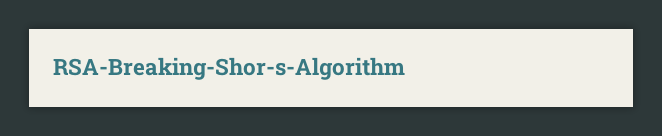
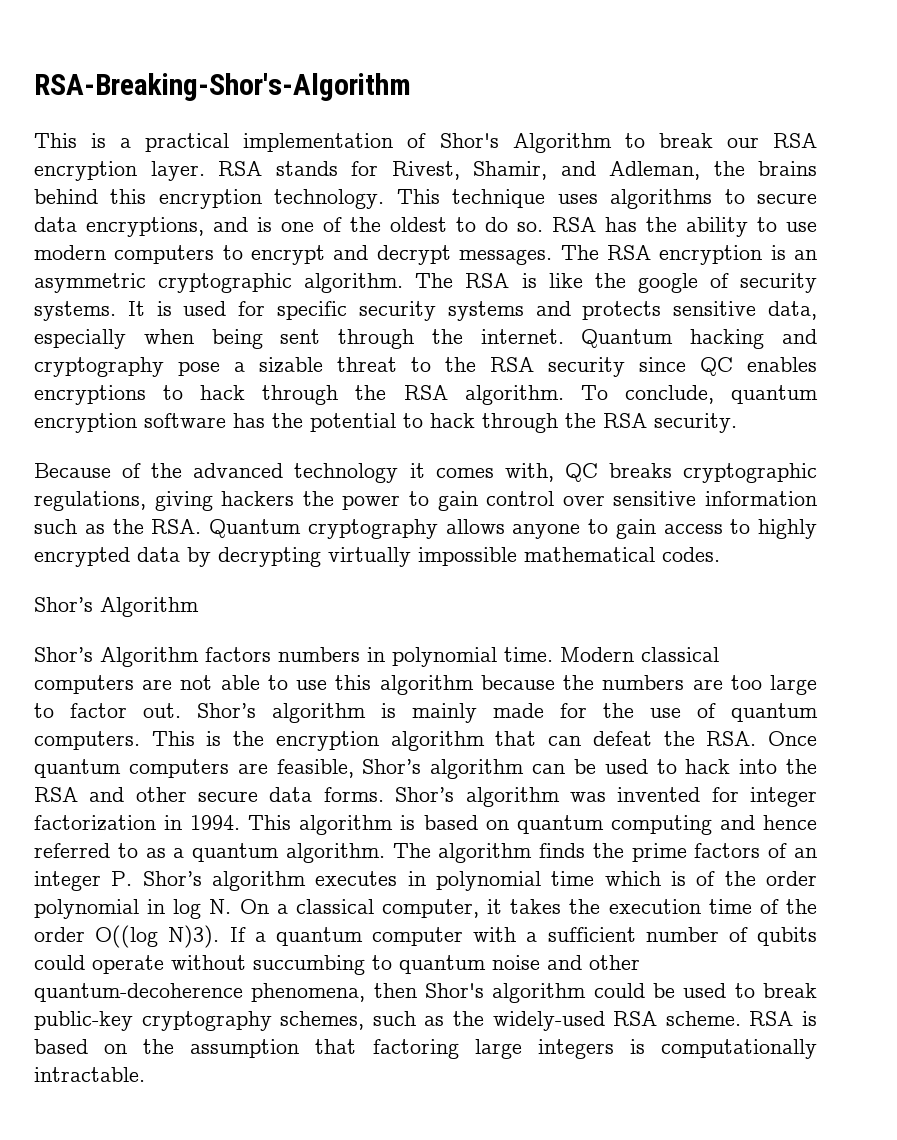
- RSA-Breaking-Shor-s-Algorithm
+ RSA-Breaking-Shor's-Algorithm
+ This is a practical implementation of Shor's Algorithm to break our RSA encryption layer. RSA stands for Rivest, Shamir, and Adleman, the brains behind this encryption technology. This technique uses algorithms to secure data encryptions, and is one of the oldest to do so. RSA has the ability to use modern computers to encrypt and decrypt messages. The RSA encryption is an asymmetric cryptographic algorithm. The RSA is like the google of security systems. It is used for specific security systems and protects sensitive data, especially when being sent through the internet. Quantum hacking and cryptography pose a sizable threat to the RSA security since QC enables encryptions to hack through the RSA algorithm. To conclude, quantum encryption software has the potential to hack through the RSA security.
+ Because of the advanced technology it comes with, QC breaks cryptographic regulations, giving hackers the power to gain control over sensitive information such as the RSA. Quantum cryptography allows anyone to gain access to highly encrypted data by decrypting virtually impossible mathematical codes.
+ Shor’s Algorithm
+ Shor’s Algorithm factors numbers in polynomial time. Modern classical computers are not able to use this algorithm because the numbers are too large to factor out. Shor’s algorithm is mainly made for the use of quantum computers. This is the encryption algorithm that can defeat the RSA. Once quantum computers are feasible, Shor’s algorithm can be used to hack into the RSA and other secure data forms. Shor’s algorithm was invented for integer factorization in 1994. This algorithm is based on quantum computing and hence referred to as a quantum algorithm. The algorithm finds the prime factors of an integer P. Shor’s algorithm executes in polynomial time which is of the order polynomial in log N. On a classical computer, it takes the execution time of the order O((log N)3). If a quantum computer with a sufficient number of qubits could operate without succumbing to quantum noise and other quantum-decoherence phenomena, then Shor's algorithm could be used to break public-key cryptography schemes, such as the widely-used RSA scheme. RSA is based on the assumption that factoring large integers is computationally intractable.

